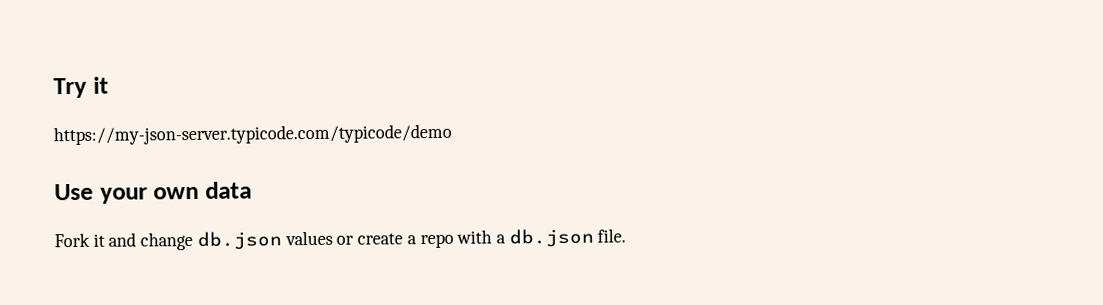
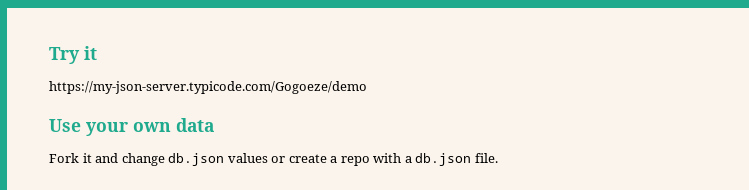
- https://my-json-server.typicode.com/typicode/demo
+ https://my-json-server.typicode.com/Gogoeze/demo

